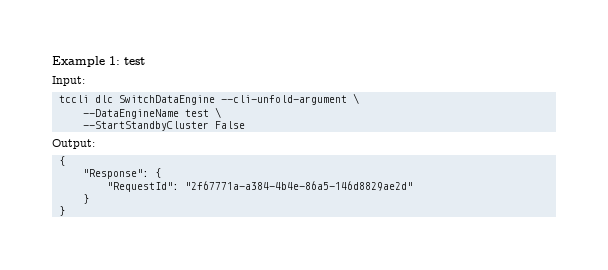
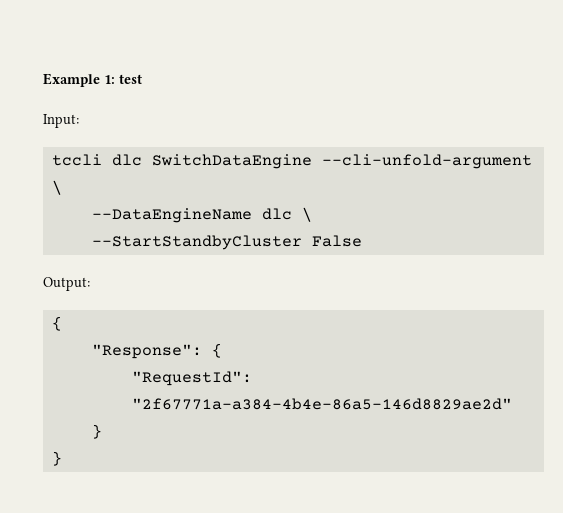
- --DataEngineName test \
+ --DataEngineName dlc \

